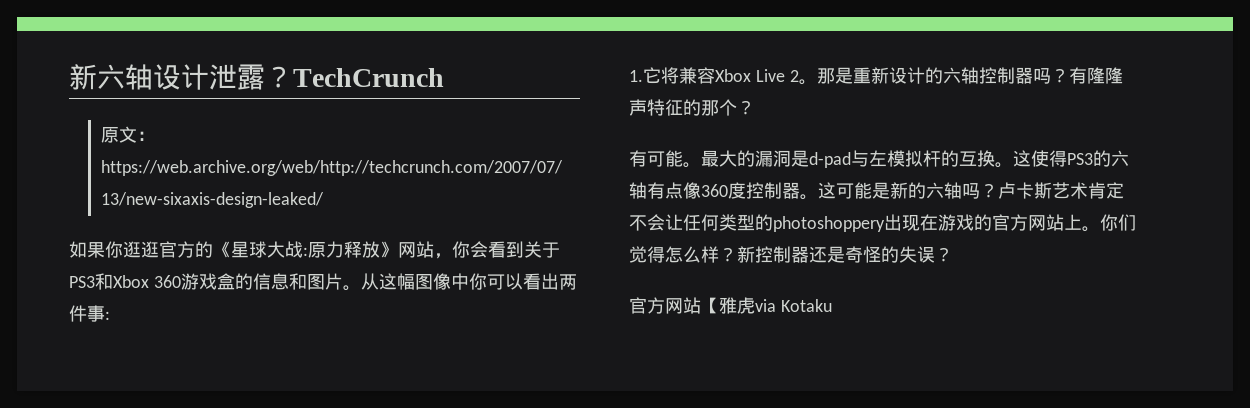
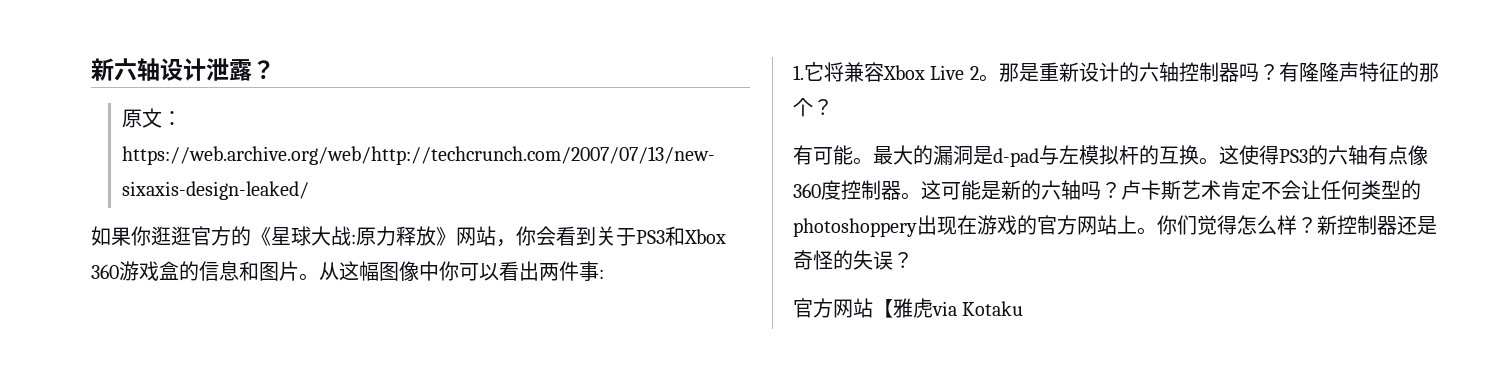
- TechCrunch

